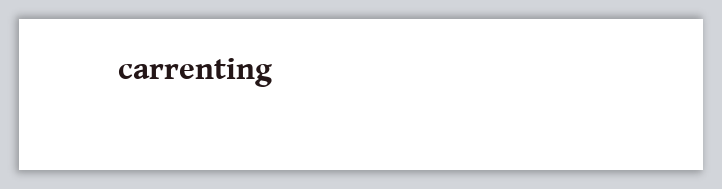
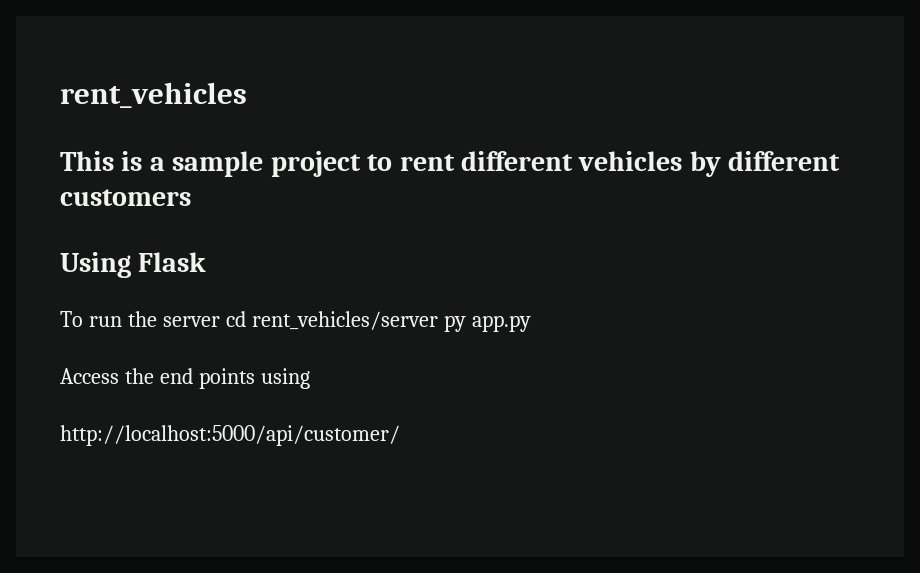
- carrenting
+ rent_vehicles
+ This is a sample project to rent different vehicles by different customers
+ Using Flask
+ To run the server cd rent_vehicles/server py app.py
+ Access the end points using
+ http://localhost:5000/api/customer/

